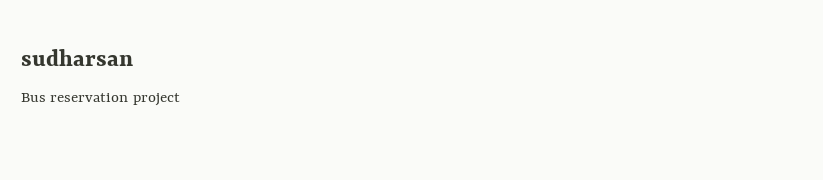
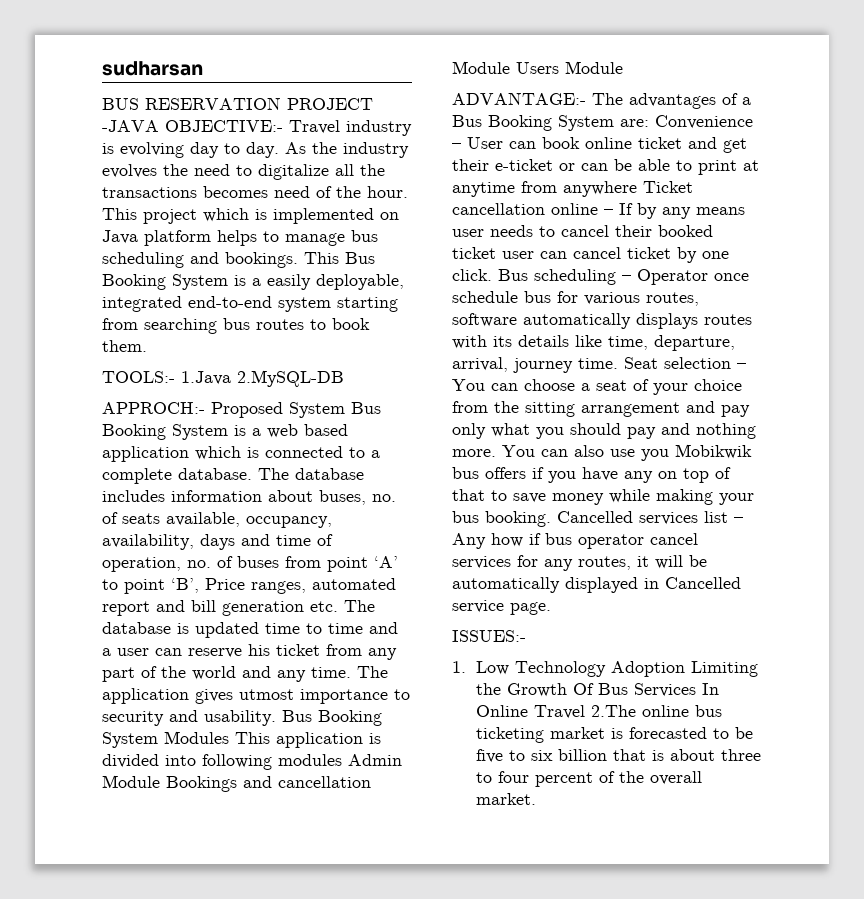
- Bus reservation project
+ BUS RESERVATION PROJECT -JAVA OBJECTIVE:- Travel industry is evolving day to day. As the industry evolves the need to digitalize all the transactions becomes need of the hour. This project which is implemented on Java platform helps to manage bus scheduling and bookings. This Bus Booking System is a easily deployable, integrated end-to-end system starting from searching bus routes to book them.
+ TOOLS:- 1.Java 2.MySQL-DB
+ APPROCH:- Proposed System Bus Booking System is a web based application which is connected to a complete database. The database includes information about buses, no. of seats available, occupancy, availability, days and time of operation, no. of buses from point ‘A’ to point ‘B’, Price ranges, automated report and bill generation etc. The database is updated time to time and a user can reserve his ticket from any part of the world and any time. The application gives utmost importance to security and usability. Bus Booking System Modules This application is divided into following modules Admin Module Bookings and cancellation Module Users Module
+ ADVANTAGE:- The advantages of a Bus Booking System are: Convenience – User can book online ticket and get their e-ticket or can be able to print at anytime from anywhere Ticket cancellation online – If by any means user needs to cancel their booked ticket user can cancel ticket by one click. Bus scheduling – Operator once schedule bus for various routes, software automatically displays routes with its details like time, departure, arrival, journey time. Seat selection – You can choose a seat of your choice from the sitting arrangement and pay only what you should pay and nothing more. You can also use you Mobikwik bus offers if you have any on top of that to save money while making your bus booking. Cancelled services list – Any how if bus operator cancel services for any routes, it will be automatically displayed in Cancelled service page.
+ ISSUES:-
+ 1. Low Technology Adoption Limiting the Growth Of Bus Services In Online Travel 2.The online bus ticketing market is forecasted to be five to six billion that is about three to four percent of the overall market.

